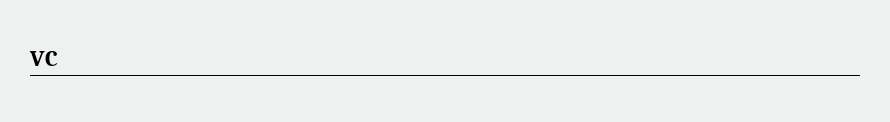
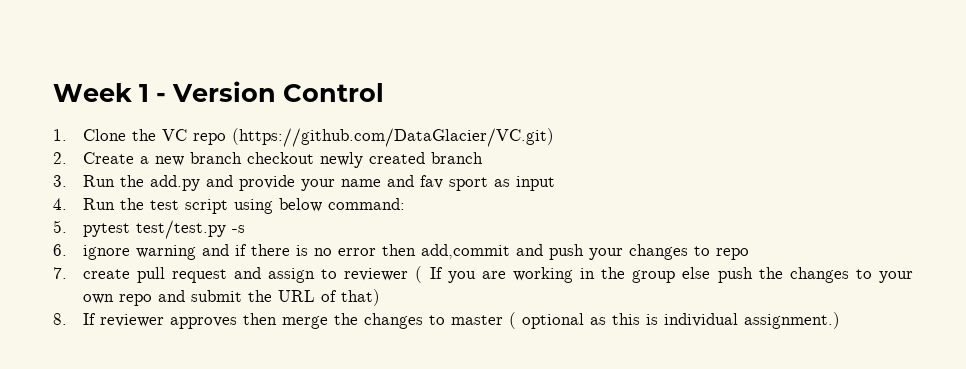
- VC
+ Week 1 - Version Control
+ 1. Clone the VC repo (https://github.com/DataGlacier/VC.git)
+ 2. Create a new branch checkout newly created branch
+ 3. Run the add.py and provide your name and fav sport as input
+ 4. Run the test script using below command:
+ 5. pytest test/test.py -s
+ 6. ignore warning and if there is no error then add,commit and push your changes to repo
+ 7. create pull request and assign to reviewer ( If you are working in the group else push the changes to your own repo and submit the URL of that)
+ 8. If reviewer approves then merge the changes to master ( optional as this is individual assignment.)

